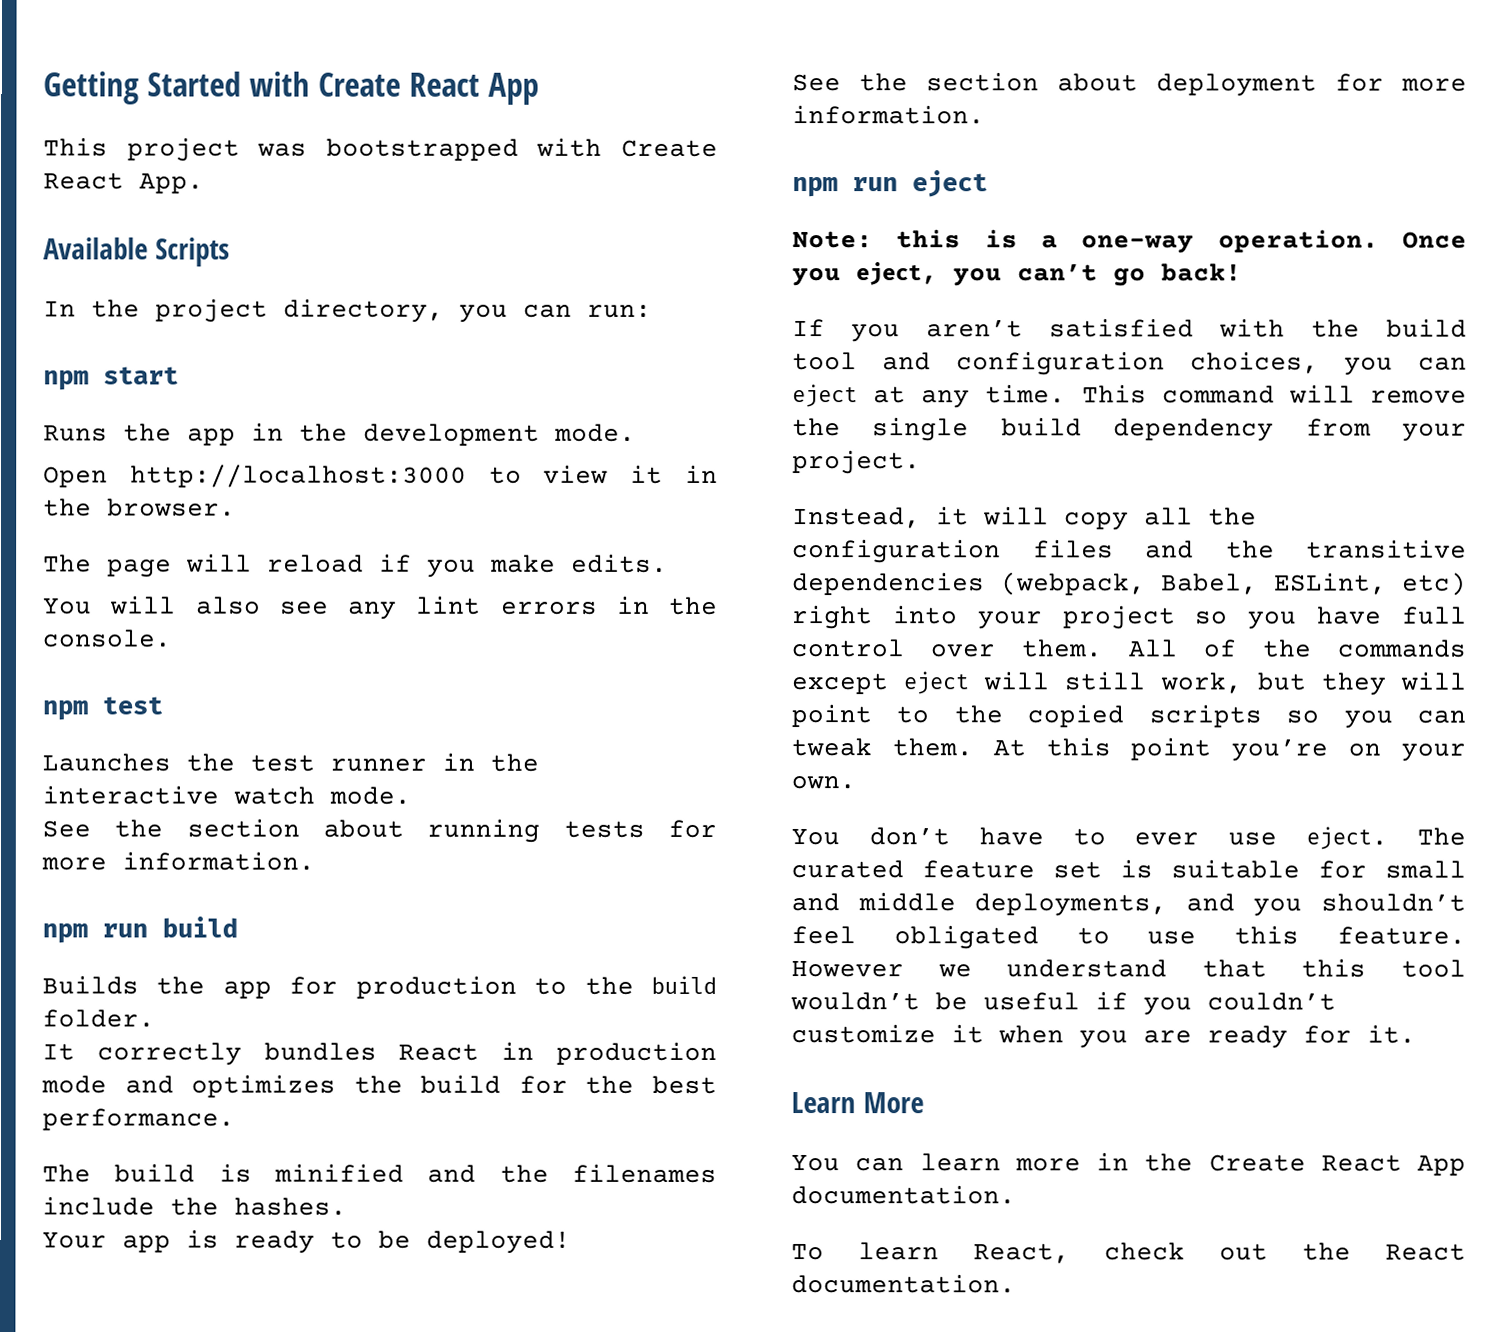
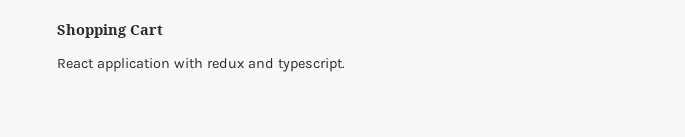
- Getting Started with Create React App
- This project was bootstrapped with Create React App.
- Available Scripts
- In the project directory, you can run:
- npm start
- Runs the app in the development mode.
- Open http://localhost:3000 to view it in the browser.
- The page will reload if you make edits.
- You will also see any lint errors in the console.
- npm test
- Launches the test runner in the interactive watch mode.
- See the section about running tests for more information.
- npm run build
- Builds the app for production to the build folder.
- It correctly bundles React in production mode and optimizes the build for the best performance.
- The build is minified and the filenames include the hashes.
- Your app is ready to be deployed!
- See the section about deployment for more information.
- npm run eject
- Note: this is a one-way operation. Once you eject, you can’t go back!
- If you aren’t satisfied with the build tool and configuration choices, you can eject at any time. This command will remove the single build dependency from your project.
- Instead, it will copy all the configuration files and the transitive dependencies (webpack, Babel, ESLint, etc) right into your project so you have full control over them. All of the commands except eject will still work, but they will point to the copied scripts so you can tweak them. At this point you’re on your own.
- You don’t have to ever use eject. The curated feature set is suitable for small and middle deployments, and you shouldn’t feel obligated to use this feature. However we understand that this tool wouldn’t be useful if you couldn’t customize it when you are ready for it.
- Learn More
- You can learn more in the Create React App documentation.
- To learn React, check out the React documentation.
+ Shopping Cart
+ React application with redux and typescript.

